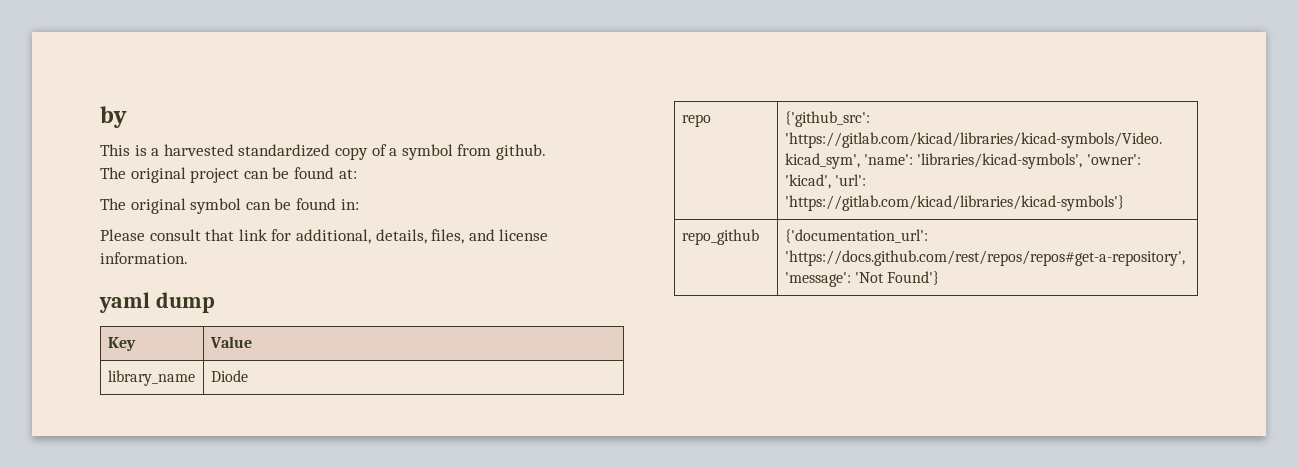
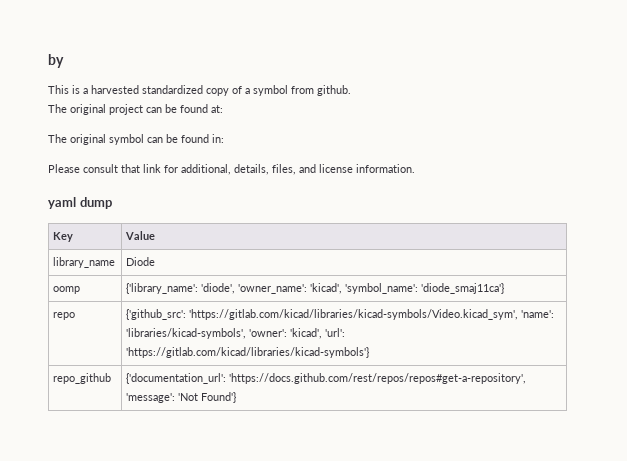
+ oomp | {'library_name': 'diode', 'owner_name': 'kicad', 'symbol_name': 'diode_smaj11ca'}

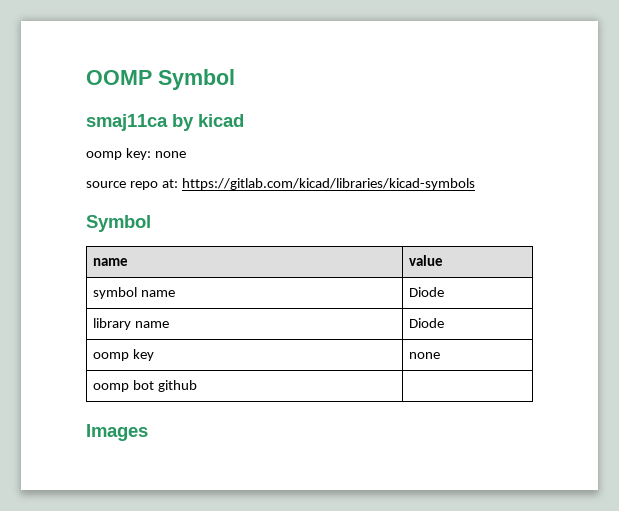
- by
- This is a harvested standardized copy of a symbol from github.
- The original project can be found at:
- The original symbol can be found in:
- Please consult that link for additional, details, files, and license information.
- yaml dump
- Key | Value
- library_name | Diode
- oomp | {'library_name': 'diode', 'owner_name': 'kicad', 'symbol_name': 'diode_smaj11ca'}
- repo | {'github_src': 'https://gitlab.com/kicad/libraries/kicad-symbols/Video.kicad_sym', 'name': 'libraries/kicad-symbols', 'owner': 'kicad', 'url': 'https://gitlab.com/kicad/libraries/kicad-symbols'}
- repo_github | {'documentation_url': 'https://docs.github.com/rest/repos/repos#get-a-repository', 'message': 'Not Found'}
+ OOMP Symbol
+ smaj11ca by kicad
+ oomp key: none
+ source repo at: https://gitlab.com/kicad/libraries/kicad-symbols
+ Symbol
+ name | value
+ symbol name | Diode
+ library name | Diode
+ oomp key | none
+ oomp bot github |
+ Images

